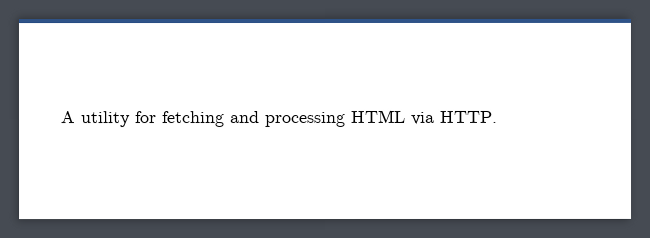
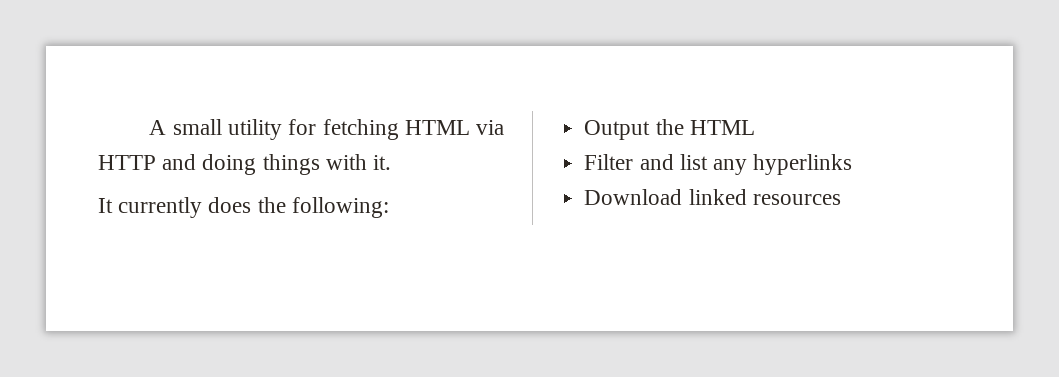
- A utility for fetching and processing HTML via HTTP.
+ A small utility for fetching HTML via HTTP and doing things with it.
+ It currently does the following:
+ Output the HTML
+ Filter and list any hyperlinks
+ Download linked resources

